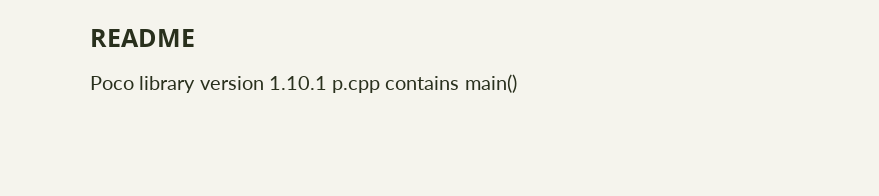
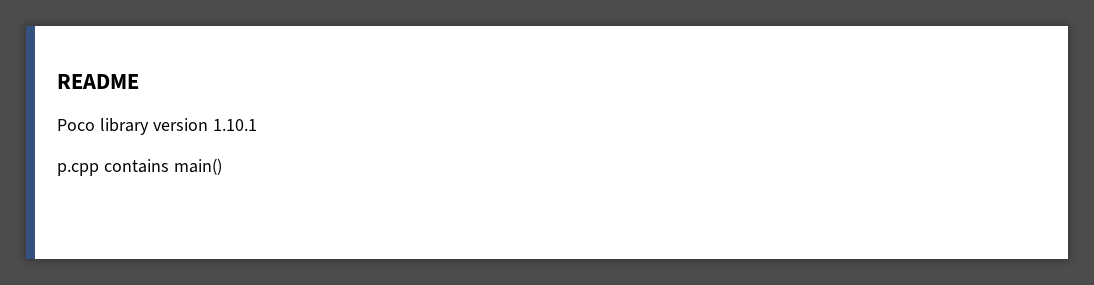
- Poco library version 1.10.1 p.cpp contains main()
+ Poco library version 1.10.1
+ p.cpp contains main()

